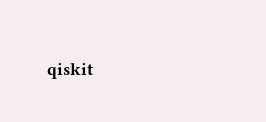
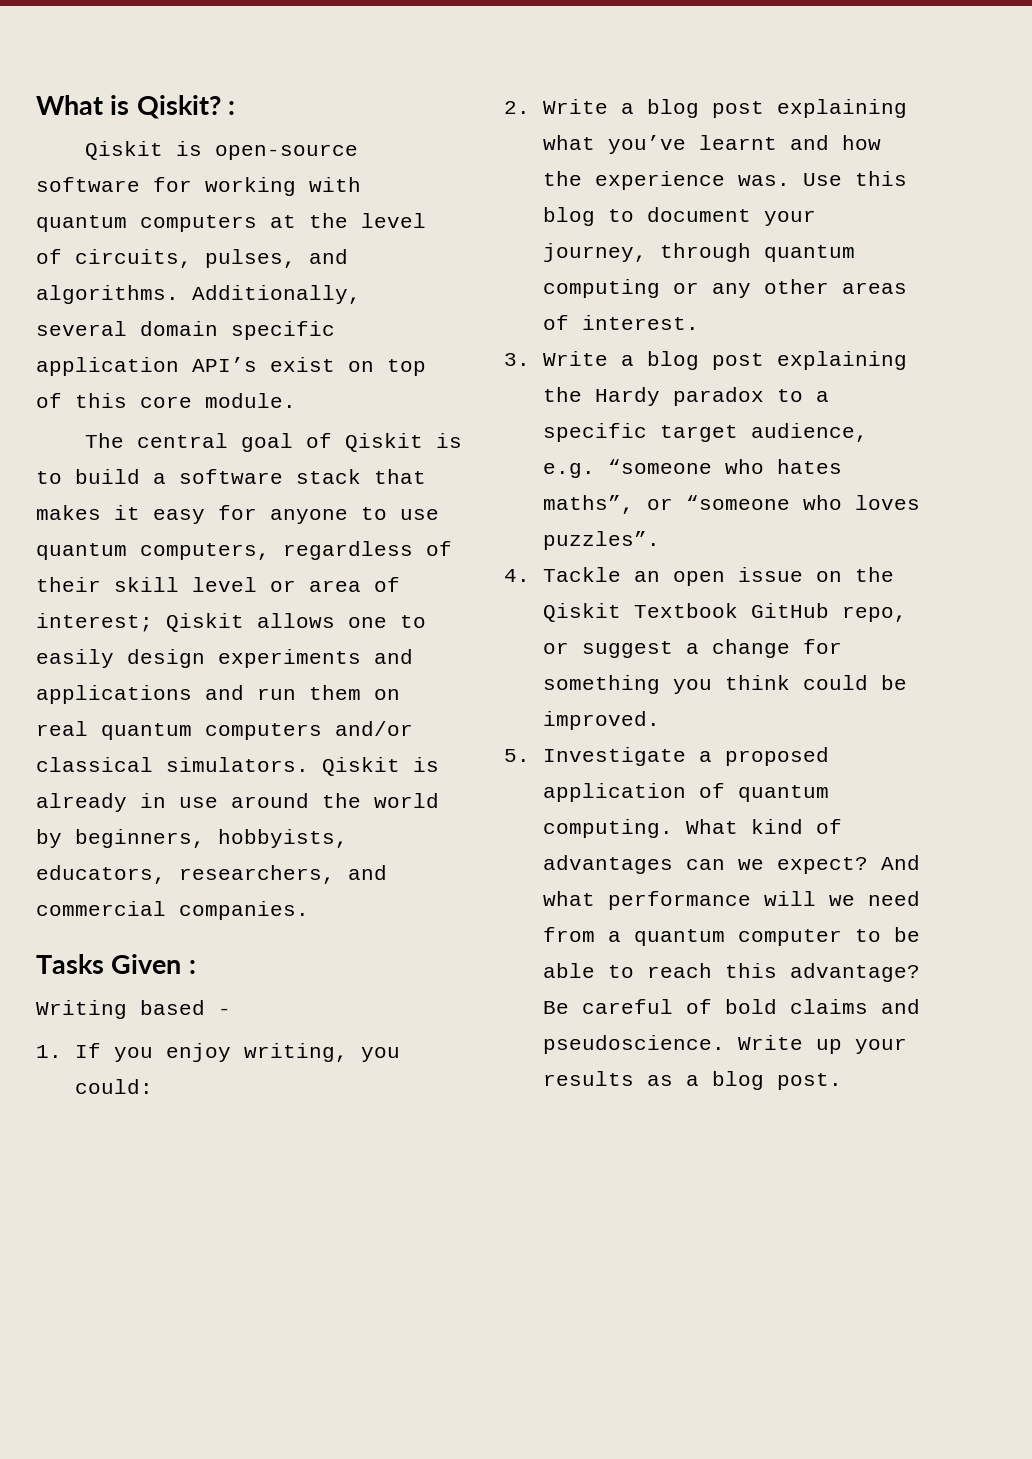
- qiskit
+ What is Qiskit? :
+ Qiskit is open-source software for working with quantum computers at the level of circuits, pulses, and algorithms. Additionally, several domain specific application API’s exist on top of this core module.
+ The central goal of Qiskit is to build a software stack that makes it easy for anyone to use quantum computers, regardless of their skill level or area of interest; Qiskit allows one to easily design experiments and applications and run them on real quantum computers and/or classical simulators. Qiskit is already in use around the world by beginners, hobbyists, educators, researchers, and commercial companies.
+ Tasks Given :
+ Writing based -
+ 1. If you enjoy writing, you could:
+ 2. Write a blog post explaining what you’ve learnt and how the experience was. Use this blog to document your journey, through quantum computing or any other areas of interest.
+ 3. Write a blog post explaining the Hardy paradox to a specific target audience, e.g. “someone who hates maths”, or “someone who loves puzzles”.
+ 4. Tackle an open issue on the Qiskit Textbook GitHub repo, or suggest a change for something you think could be improved.
+ 5. Investigate a proposed application of quantum computing. What kind of advantages can we expect? And what performance will we need from a quantum computer to be able to reach this advantage? Be careful of bold claims and pseudoscience. Write up your results as a blog post.

